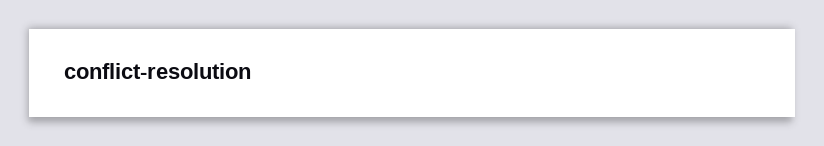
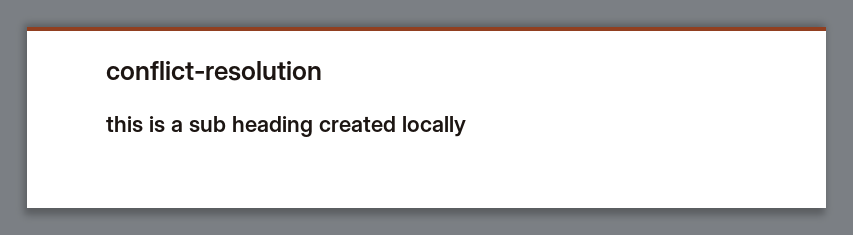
+ this is a sub heading created locally

